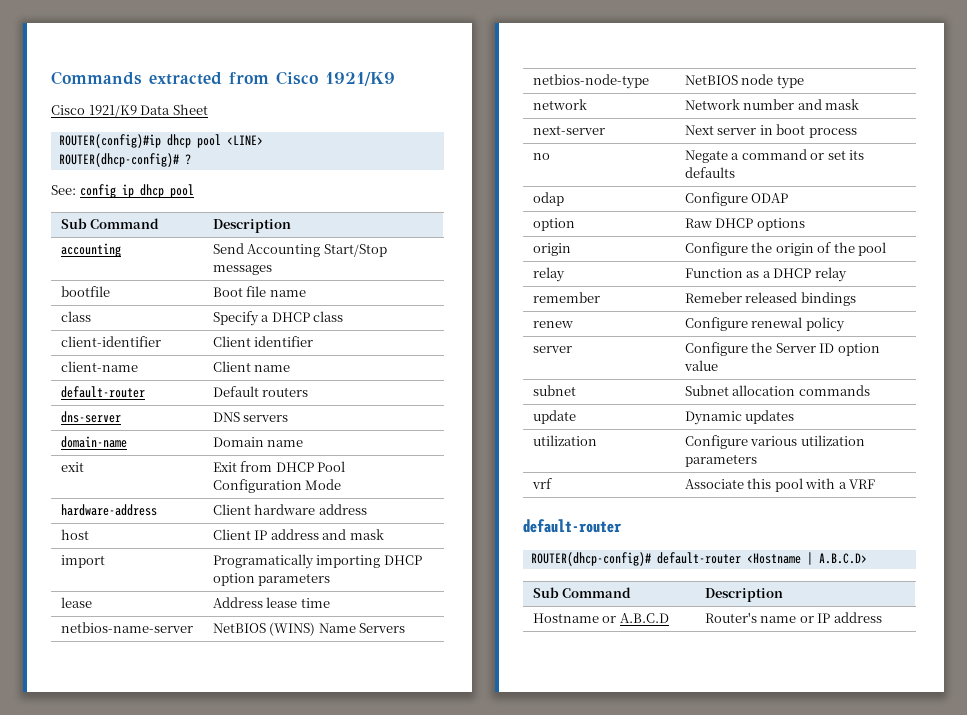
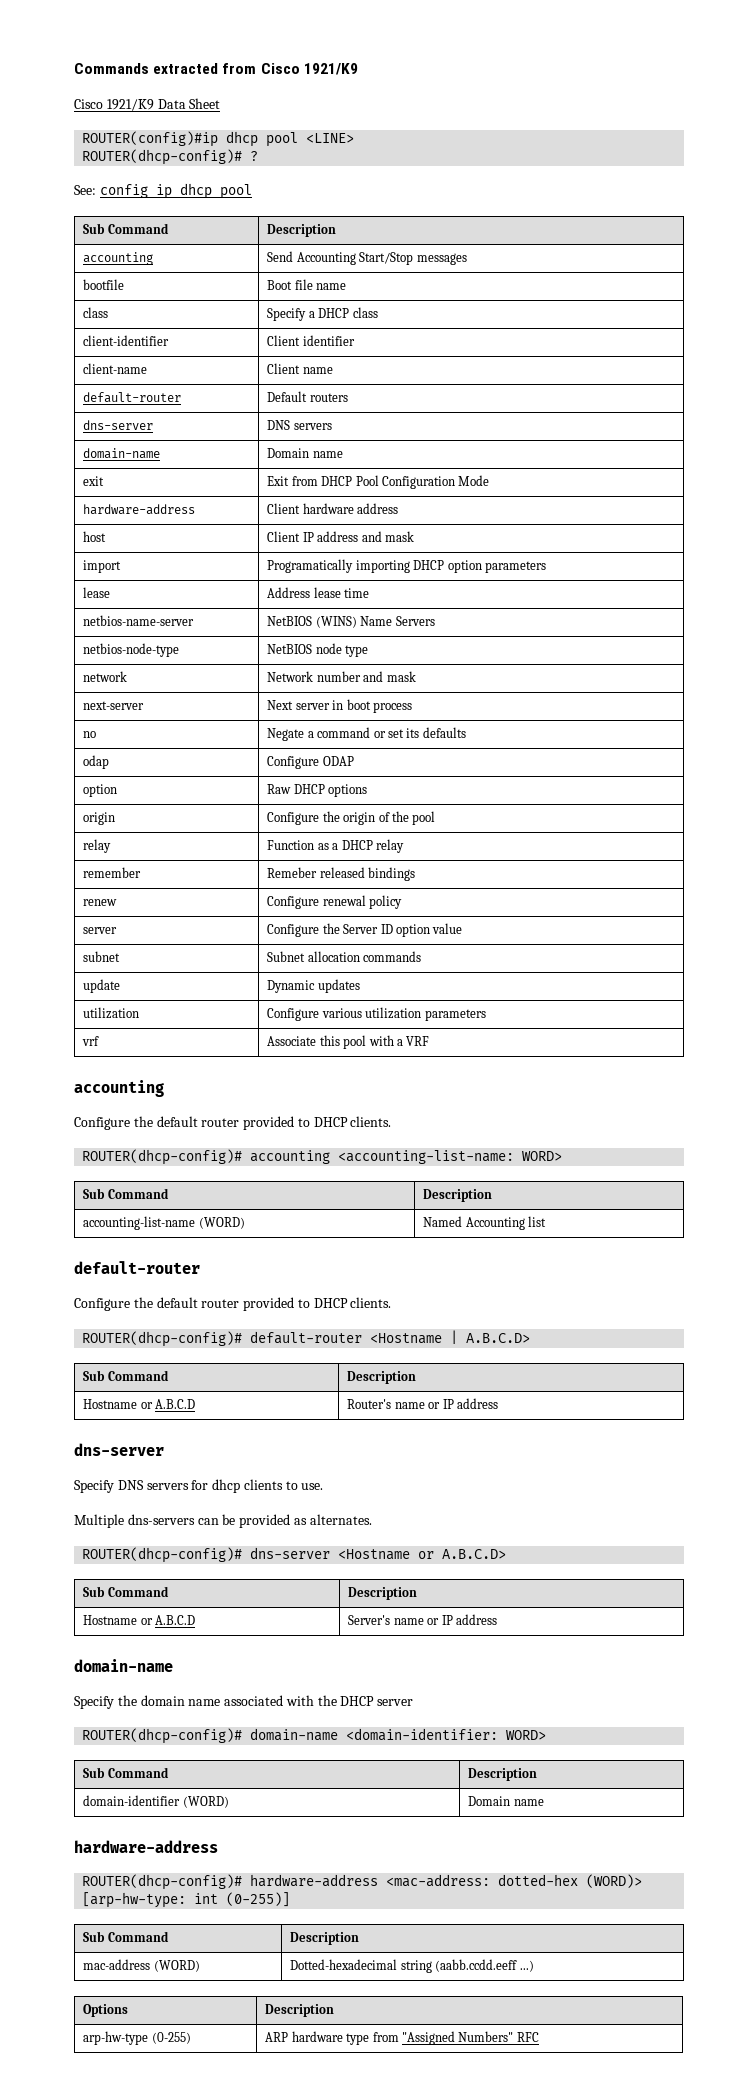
  vrf | Associate this pool with a VRF
+ accounting
+ Configure the default router provided to DHCP clients.
+ ROUTER(dhcp-config)# accounting <accounting-list-name: WORD>
+ Sub Command | Description
+ accounting-list-name (WORD) | Named Accounting list
  default-router
+ Configure the default router provided to DHCP clients.
  Hostname or A.B.C.D | Router's name or IP address
+ dns-server
+ Specify DNS servers for dhcp clients to use.
+ Multiple dns-servers can be provided as alternates.
+ ROUTER(dhcp-config)# dns-server <Hostname or A.B.C.D>
+ Sub Command | Description
+ Hostname or A.B.C.D | Server's name or IP address
+ domain-name
+ Specify the domain name associated with the DHCP server
+ ROUTER(dhcp-config)# domain-name <domain-identifier: WORD>
+ Sub Command | Description
+ domain-identifier (WORD) | Domain name
+ hardware-address
+ ROUTER(dhcp-config)# hardware-address <mac-address: dotted-hex (WORD)> [arp-hw-type: int (0-255)]
+ Sub Command | Description
+ mac-address (WORD) | Dotted-hexadecimal string (aabb.ccdd.eeff ...)
+ Options | Description
+ arp-hw-type (0-255) | ARP hardware type from "Assigned Numbers" RFC

